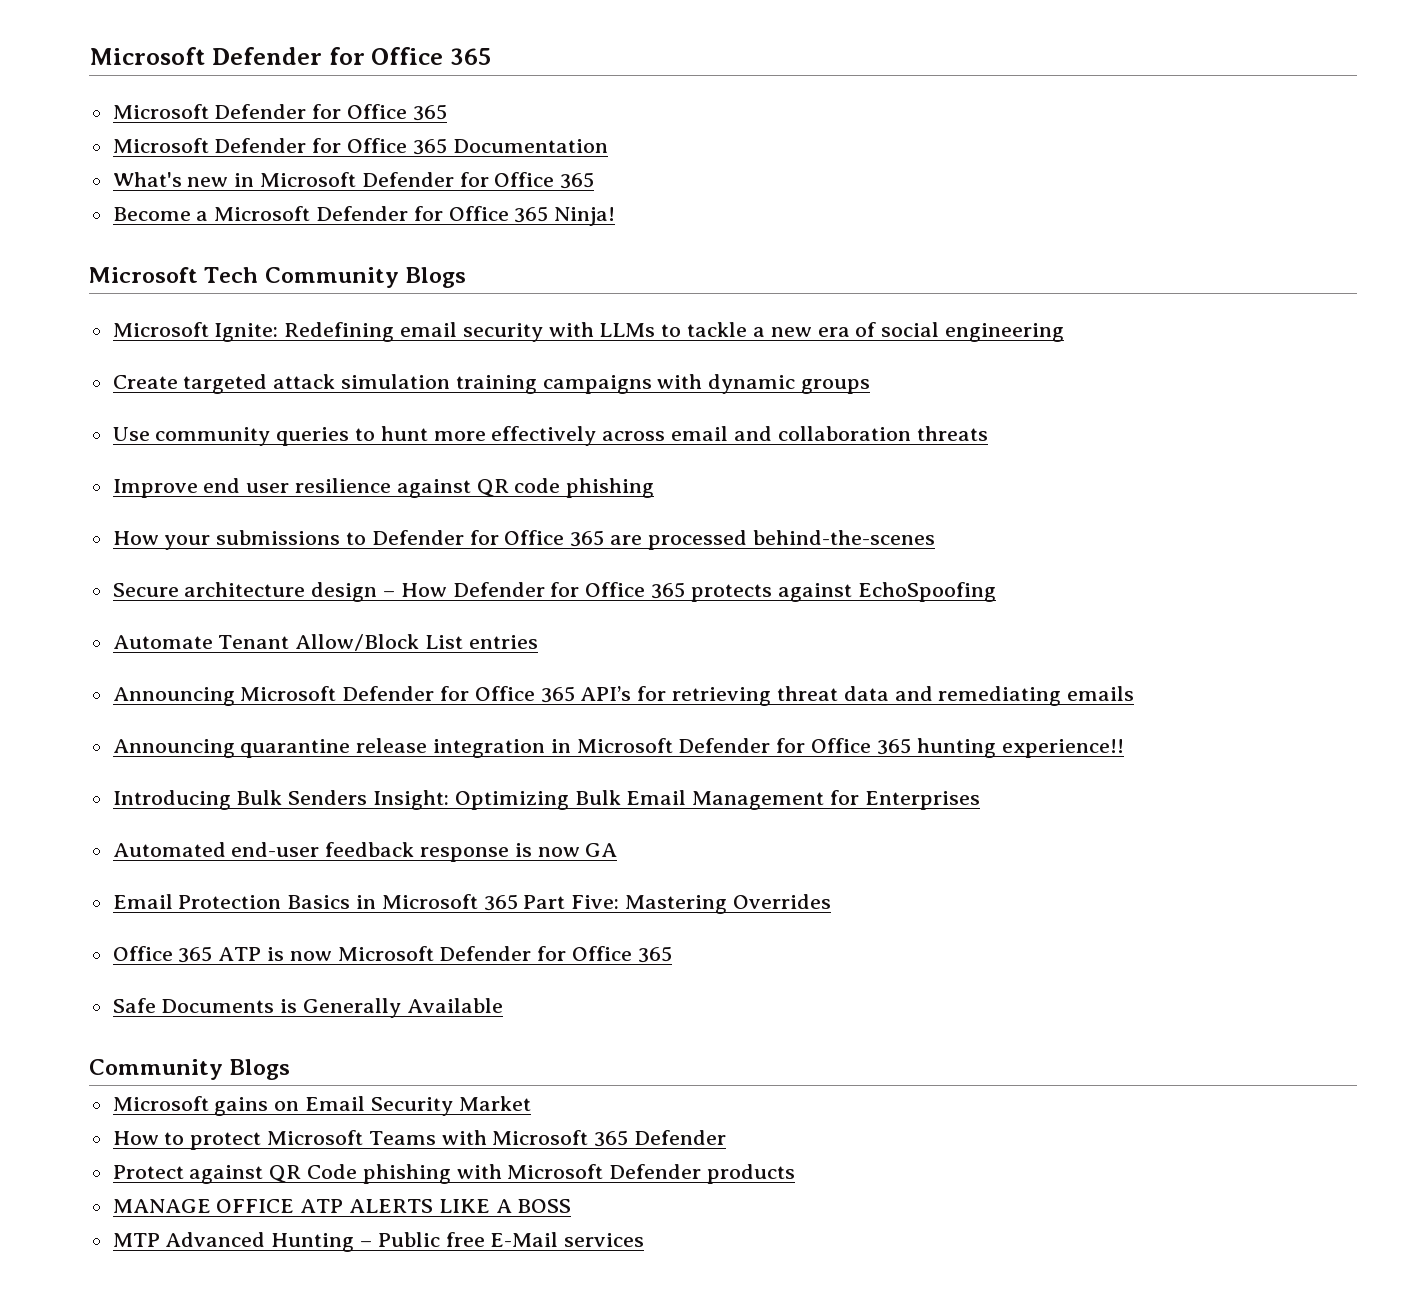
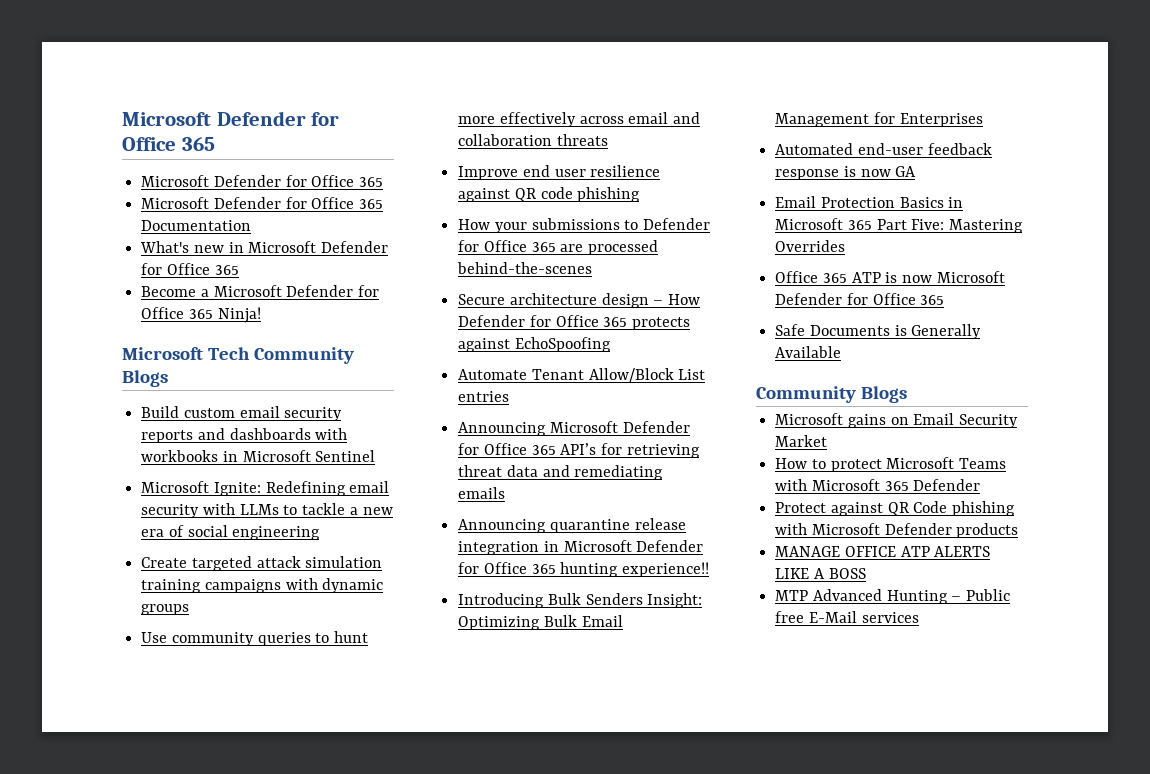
+ Build custom email security reports and dashboards with workbooks in Microsoft Sentinel

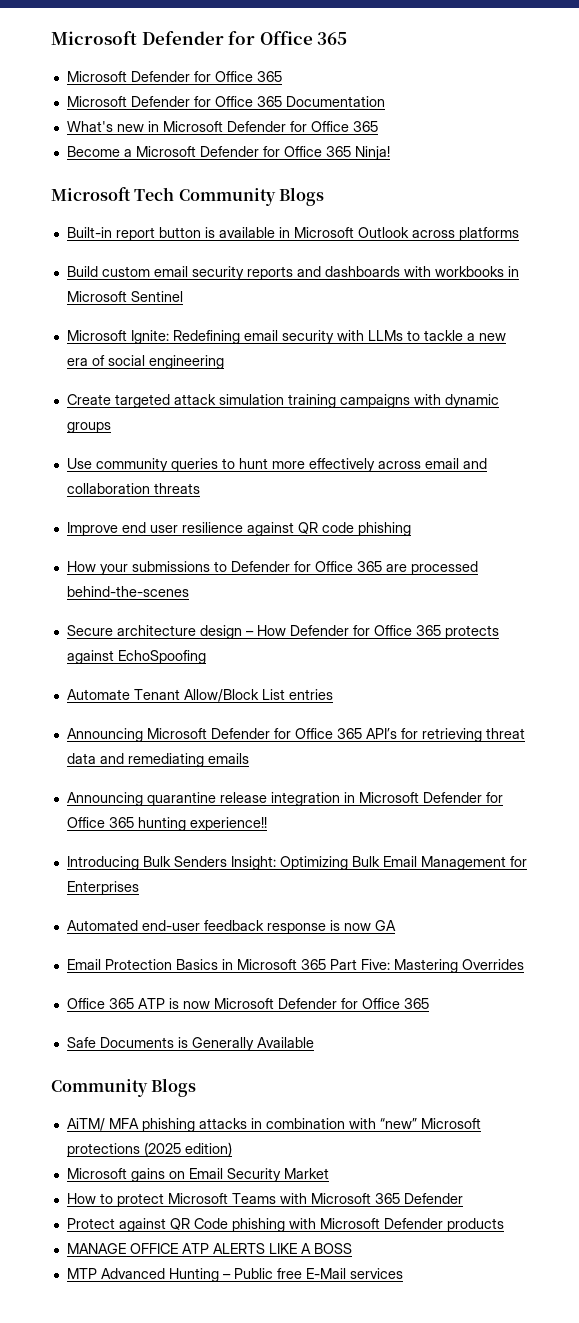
+ Built-in report button is available in Microsoft Outlook across platforms
+ AiTM/ MFA phishing attacks in combination with “new” Microsoft protections (2025 edition)

